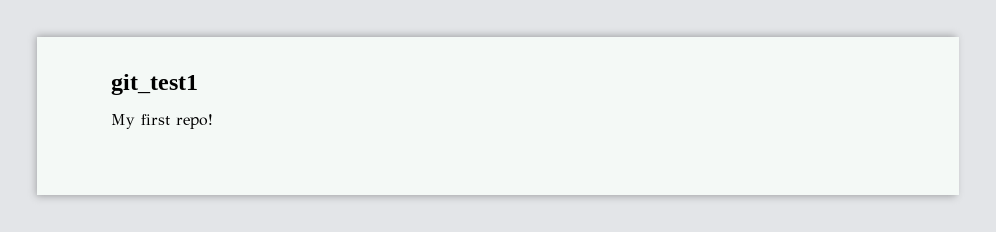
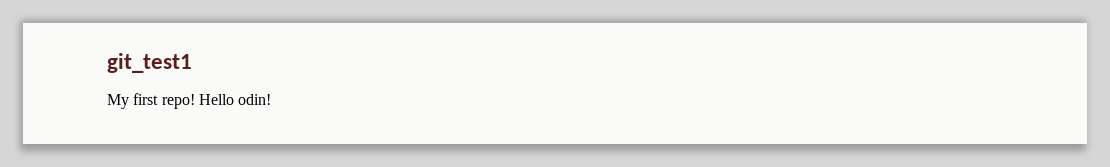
+ Hello odin!

